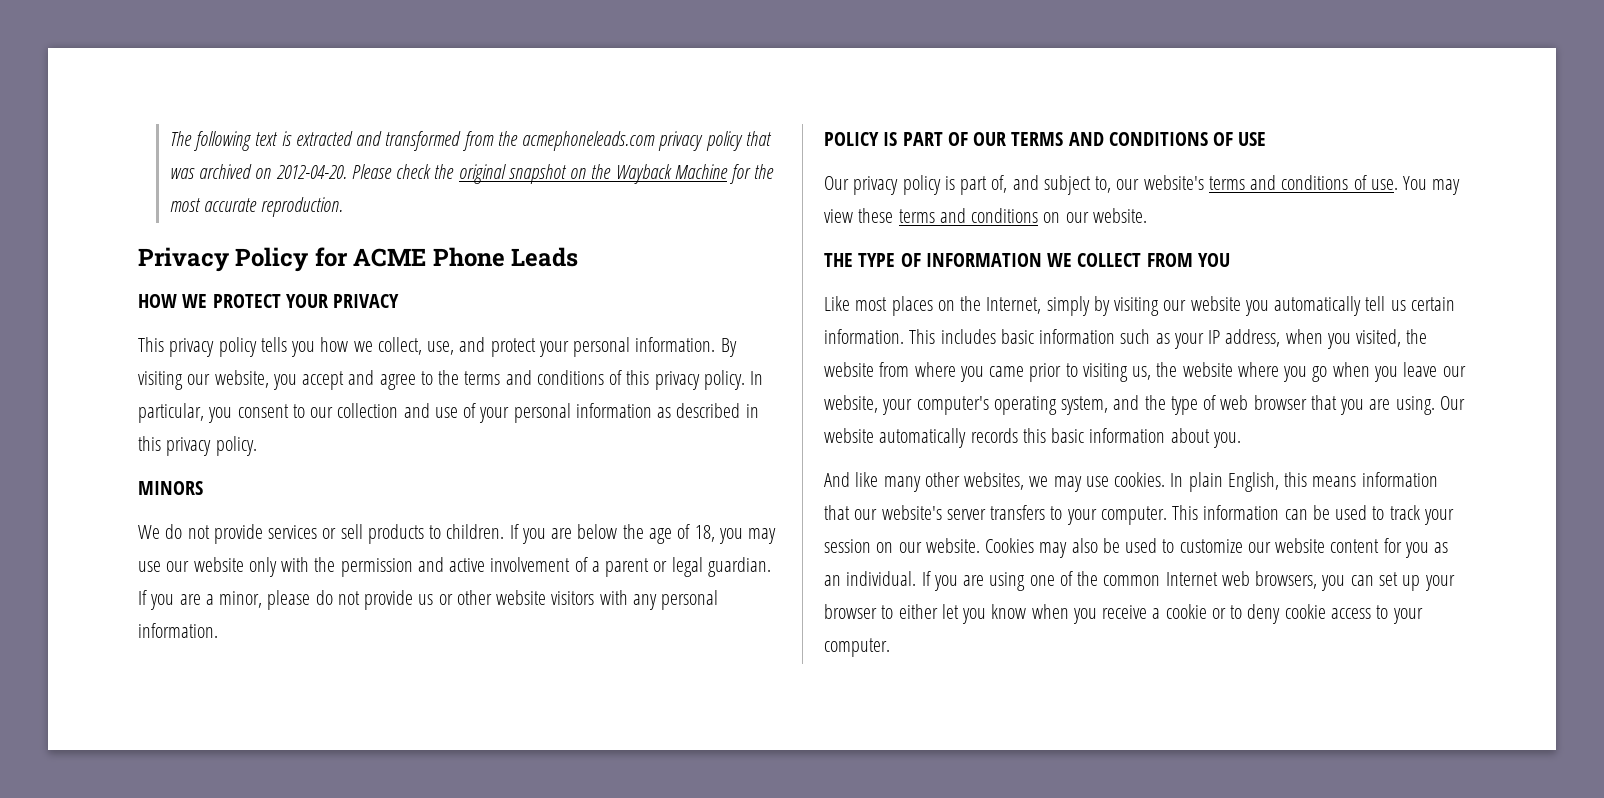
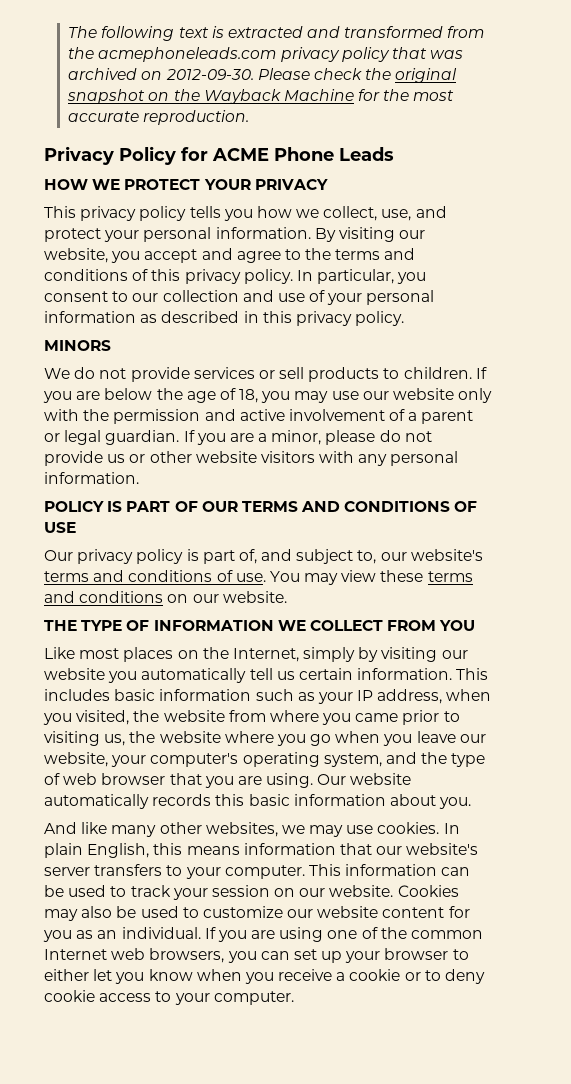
- The following text is extracted and transformed from the acmephoneleads.com privacy policy that was archived on 2012-04-20.
+ The following text is extracted and transformed from the acmephoneleads.com privacy policy that was archived on 2012-09-30.

